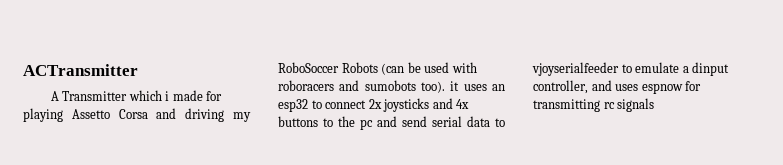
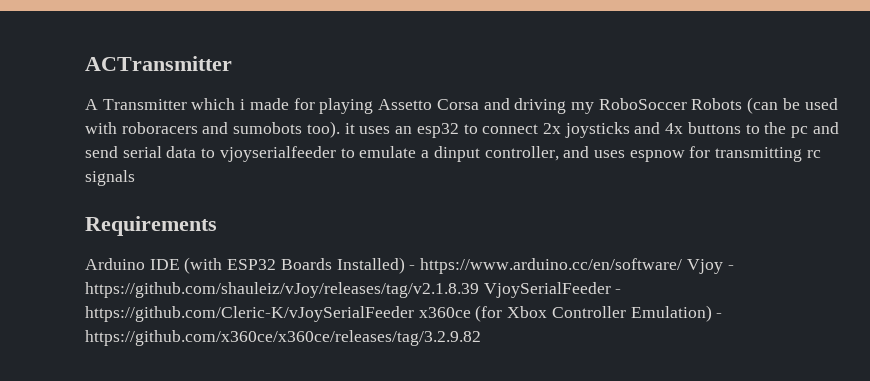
+ Requirements
+ Arduino IDE (with ESP32 Boards Installed) - https://www.arduino.cc/en/software/ Vjoy - https://github.com/shauleiz/vJoy/releases/tag/v2.1.8.39 VjoySerialFeeder - https://github.com/Cleric-K/vJoySerialFeeder x360ce (for Xbox Controller Emulation) - https://github.com/x360ce/x360ce/releases/tag/3.2.9.82

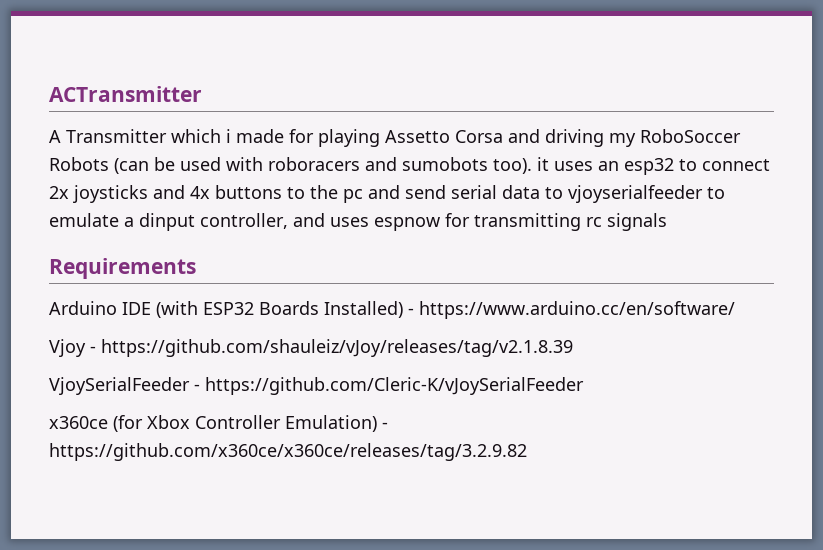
- Arduino IDE (with ESP32 Boards Installed) - https://www.arduino.cc/en/software/ Vjoy - https://github.com/shauleiz/vJoy/releases/tag/v2.1.8.39 VjoySerialFeeder - https://github.com/Cleric-K/vJoySerialFeeder x360ce (for Xbox Controller Emulation) - https://github.com/x360ce/x360ce/releases/tag/3.2.9.82
+ Arduino IDE (with ESP32 Boards Installed) - https://www.arduino.cc/en/software/
+ Vjoy - https://github.com/shauleiz/vJoy/releases/tag/v2.1.8.39
+ VjoySerialFeeder - https://github.com/Cleric-K/vJoySerialFeeder
+ x360ce (for Xbox Controller Emulation) - https://github.com/x360ce/x360ce/releases/tag/3.2.9.82

